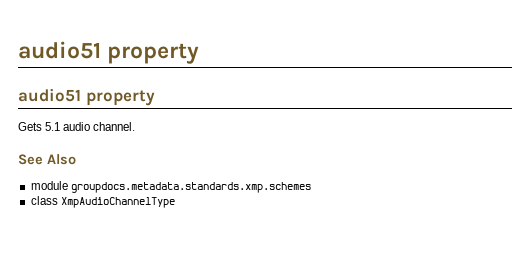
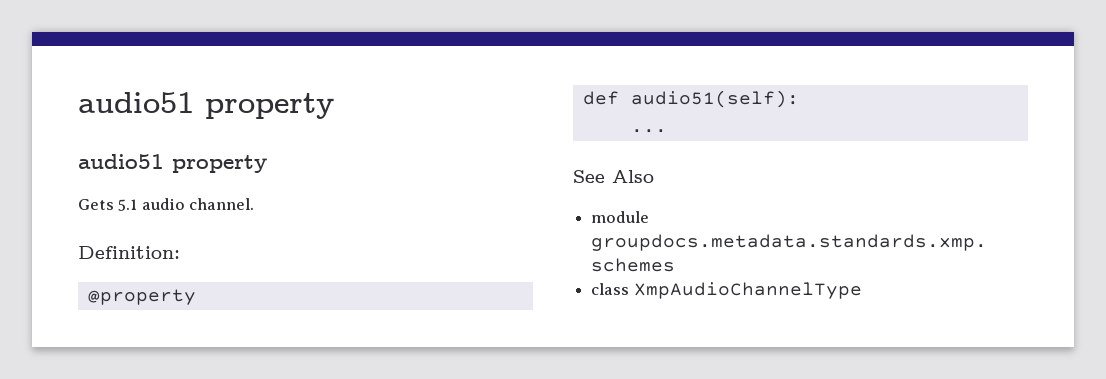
+ Definition:
+ @property
+ def audio51(self):
+ ...

